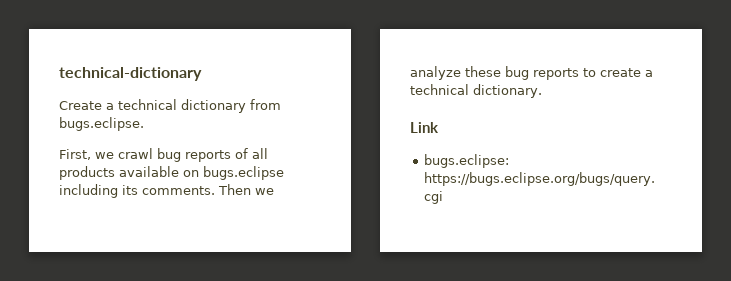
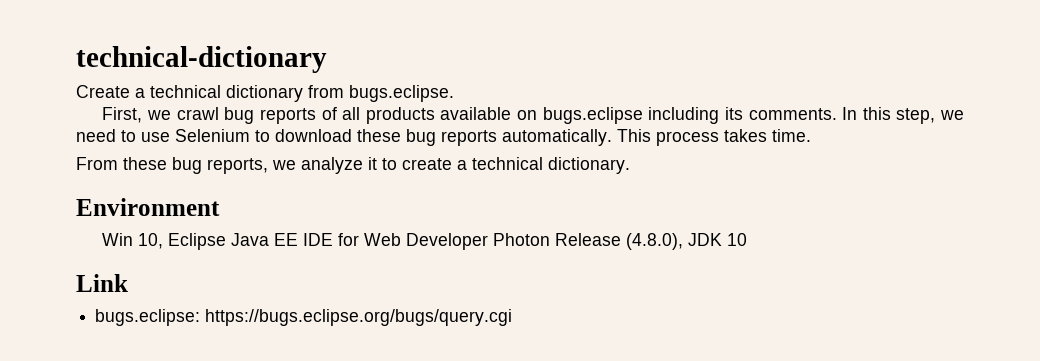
- Then we analyze these bug reports to create a technical dictionary.
+ In this step, we need to use Selenium to download these bug reports automatically. This process takes time.
+ From these bug reports, we analyze it to create a technical dictionary.
+ Environment
+ Win 10, Eclipse Java EE IDE for Web Developer Photon Release (4.8.0), JDK 10

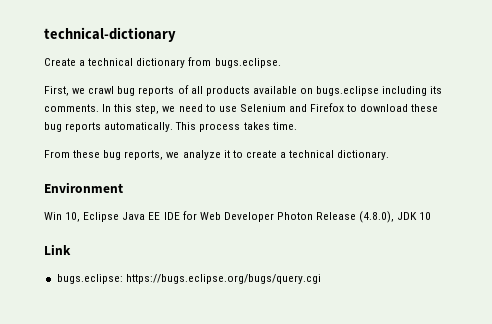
- In this step, we need to use Selenium to download these bug reports automatically.
+ In this step, we need to use Selenium and Firefox to download these bug reports automatically.

